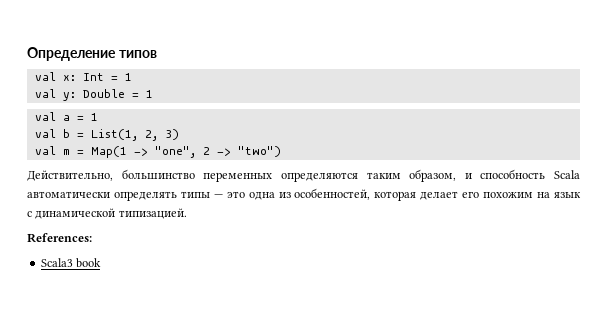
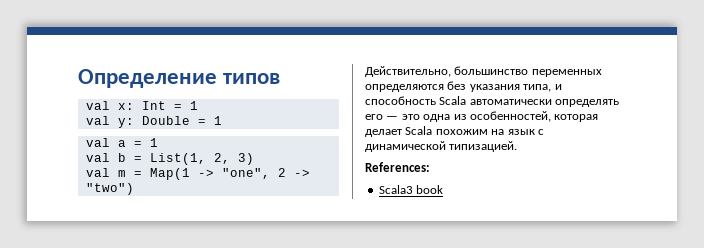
- Действительно, большинство переменных определяются таким образом, и способность Scala автоматически определять типы — это одна из особенностей, которая делает его похожим на язык с динамической типизацией.
+ Действительно, большинство переменных определяются без указания типа, и способность Scala автоматически определять его — это одна из особенностей, которая делает Scala похожим на язык с динамической типизацией.

